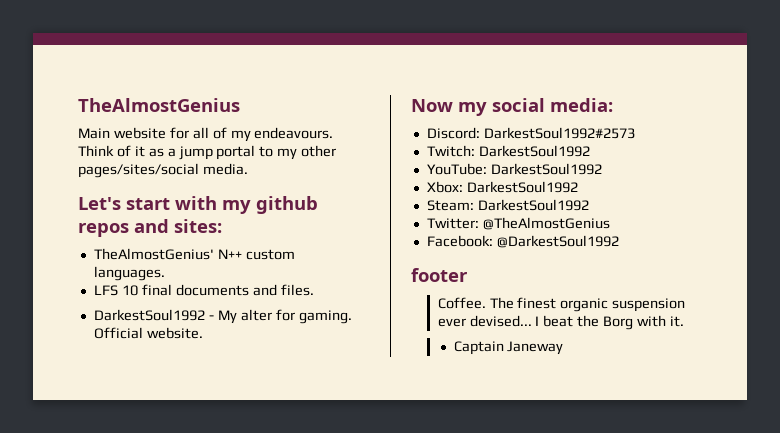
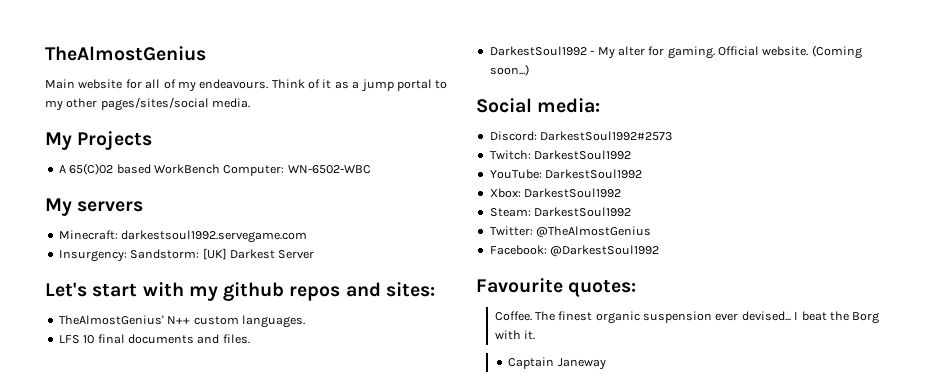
+ My Projects
+ A 65(C)02 based WorkBench Computer: WN-6502-WBC
+ My servers
+ Minecraft: darkestsoul1992.servegame.com
+ Insurgency: Sandstorm: [UK] Darkest Server
- Official website.
- Now my social media:
+ Official website. (Coming soon...)
+ Social media:
- footer
+ Favourite quotes:

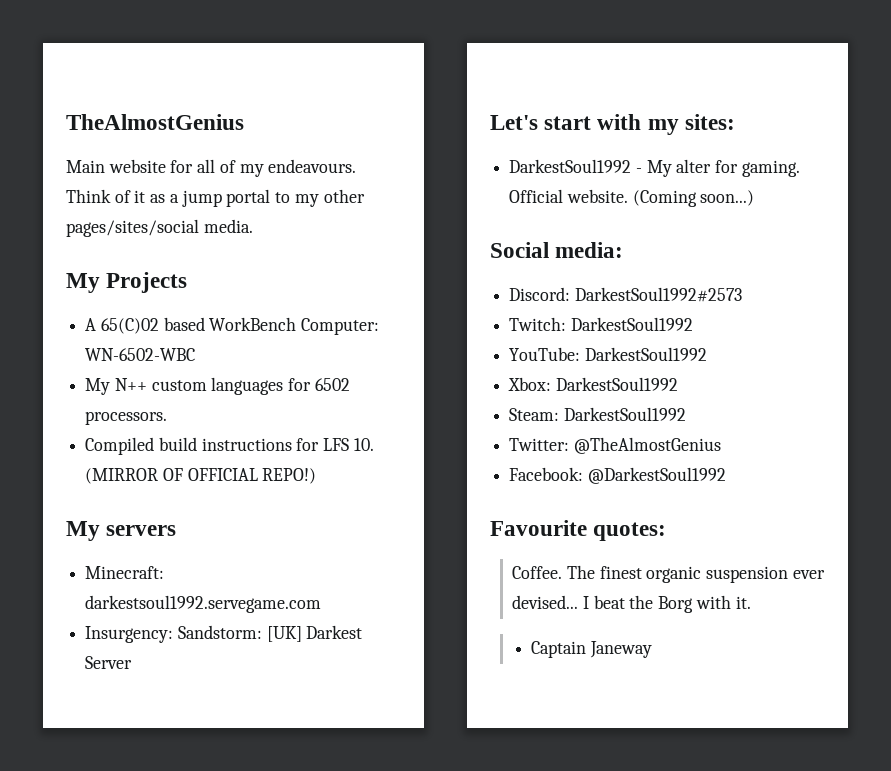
+ My N++ custom languages for 6502 processors.
+ Compiled build instructions for LFS 10. (MIRROR OF OFFICIAL REPO!)
- Let's start with my github repos and sites:
- TheAlmostGenius' N++ custom languages.
- LFS 10 final documents and files.
+ Let's start with my sites:

